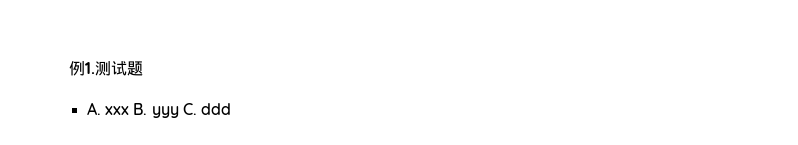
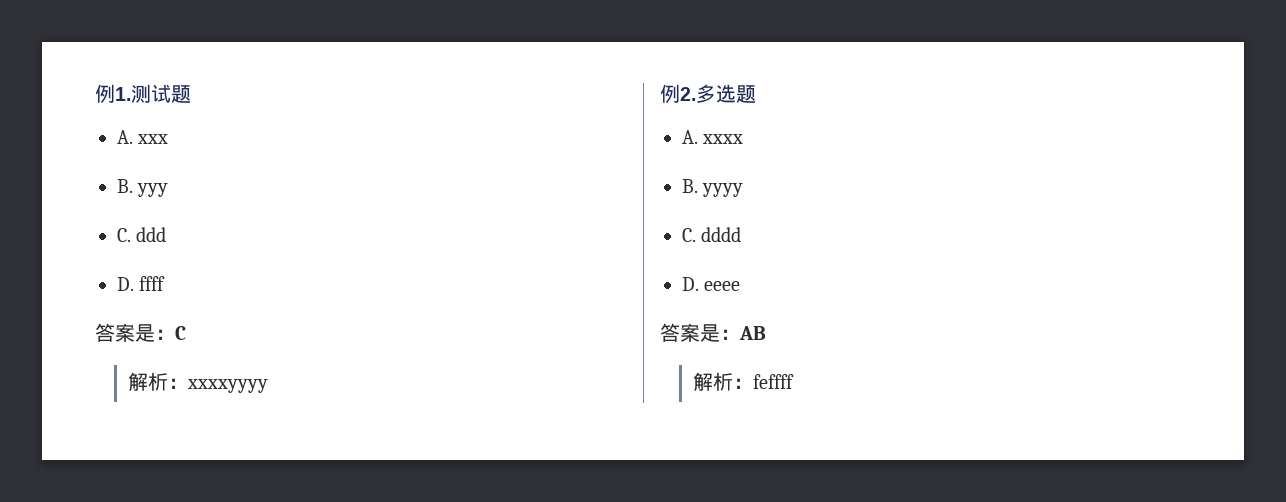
- A. xxx B. yyy C. ddd
+ A. xxx
+ B. yyy
+ C. ddd
+ D. ffff
+ 答案是：C
+ 解析：xxxxyyyy
+ 例2.多选题
+ A. xxxx
+ B. yyyy
+ C. dddd
+ D. eeee
+ 答案是：AB
+ 解析：feffff

